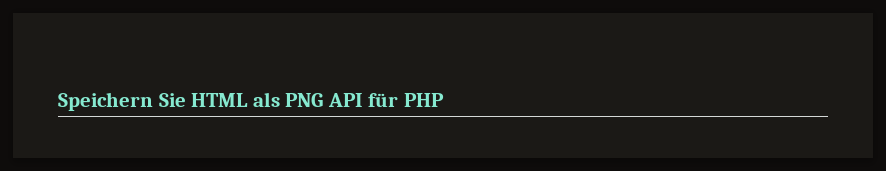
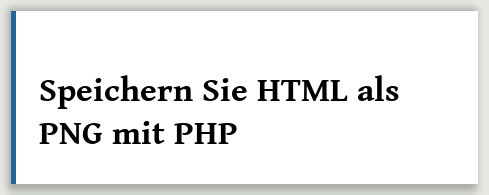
- Speichern Sie HTML als PNG API für PHP
+ Speichern Sie HTML als PNG mit PHP

